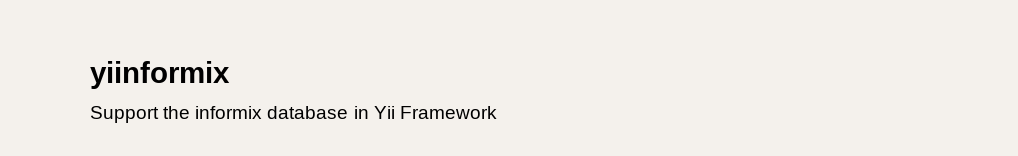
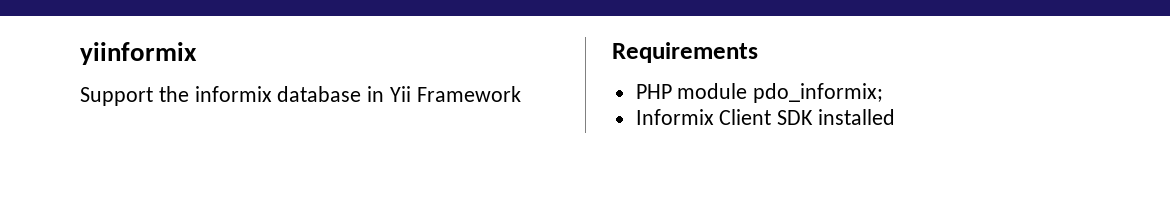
+ Requirements
+ PHP module pdo_informix;
+ Informix Client SDK installed

